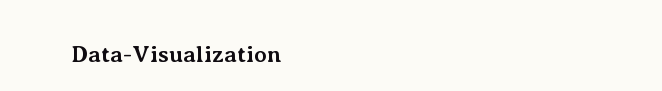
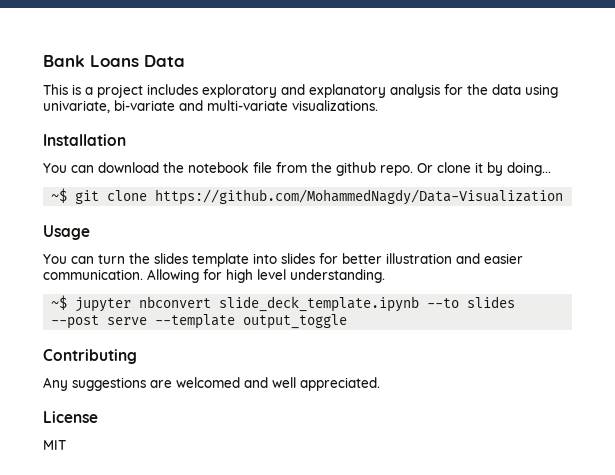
- Data-Visualization
+ Bank Loans Data
+ This is a project includes exploratory and explanatory analysis for the data using univariate, bi-variate and multi-variate visualizations.
+ Installation
+ You can download the notebook file from the github repo. Or clone it by doing...
+ ~$ git clone https://github.com/MohammedNagdy/Data-Visualization
+ Usage
+ You can turn the slides template into slides for better illustration and easier communication. Allowing for high level understanding.
+ ~$ jupyter nbconvert slide_deck_template.ipynb --to slides --post serve --template output_toggle
+ Contributing
+ Any suggestions are welcomed and well appreciated.
+ License
+ MIT

